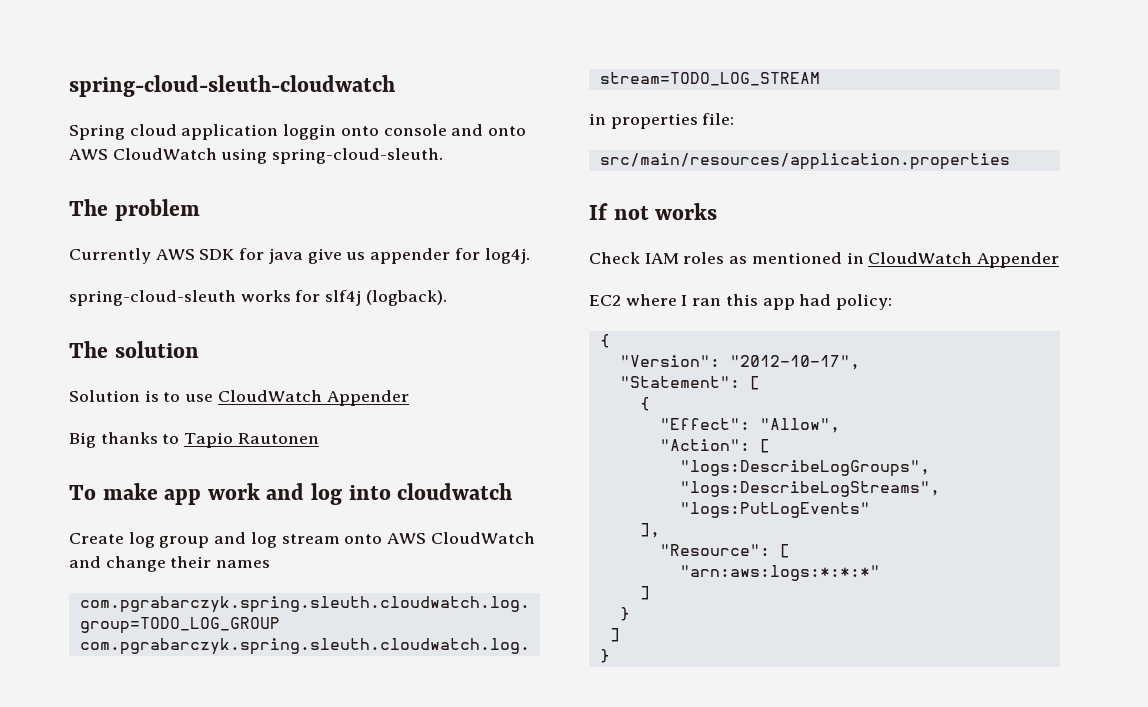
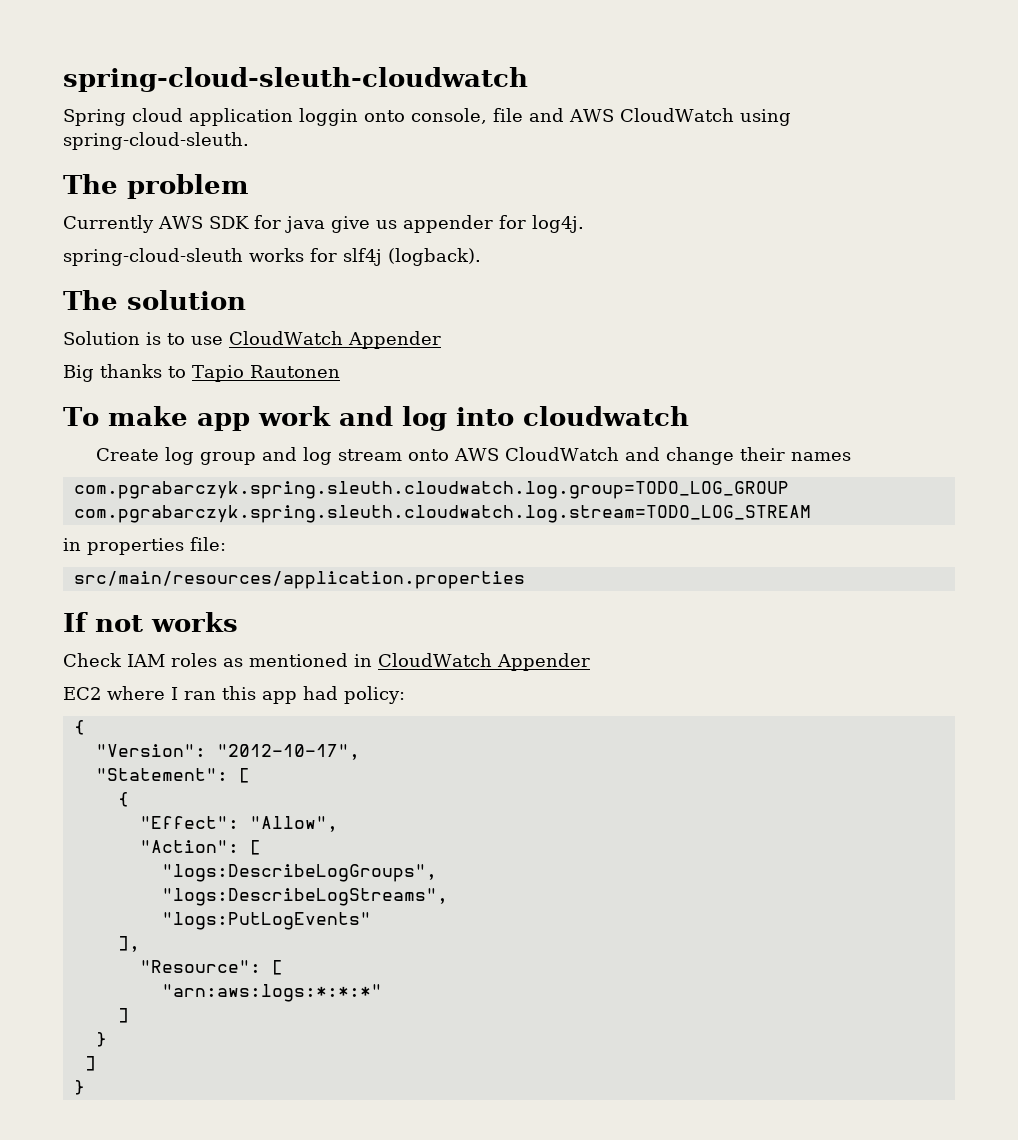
- Spring cloud application loggin onto console and onto AWS CloudWatch using spring-cloud-sleuth.
+ Spring cloud application loggin onto console, file and AWS CloudWatch using spring-cloud-sleuth.

